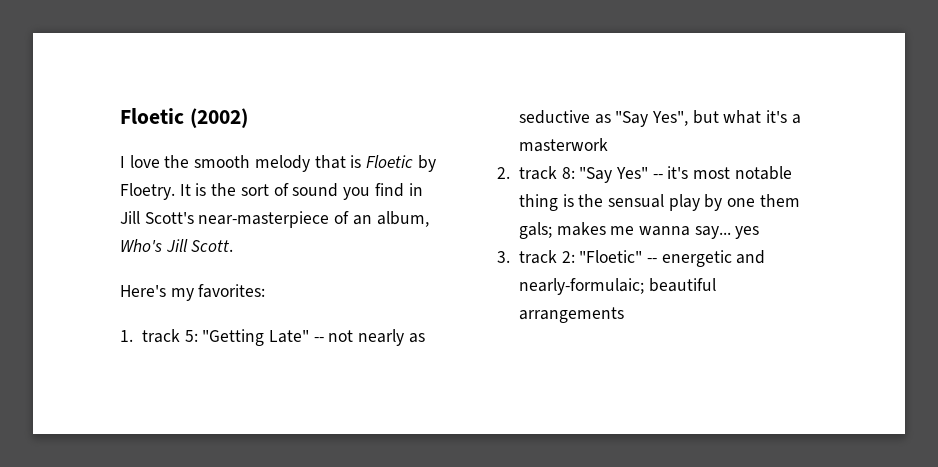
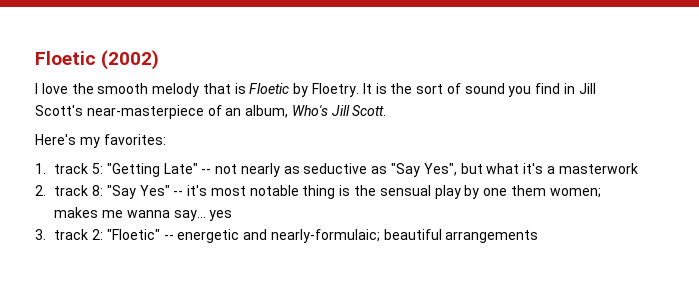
- 2. track 8: "Say Yes" -- it's most notable thing is the sensual play by one them gals; makes me wanna say... yes
+ 2. track 8: "Say Yes" -- it's most notable thing is the sensual play by one them women; makes me wanna say... yes

